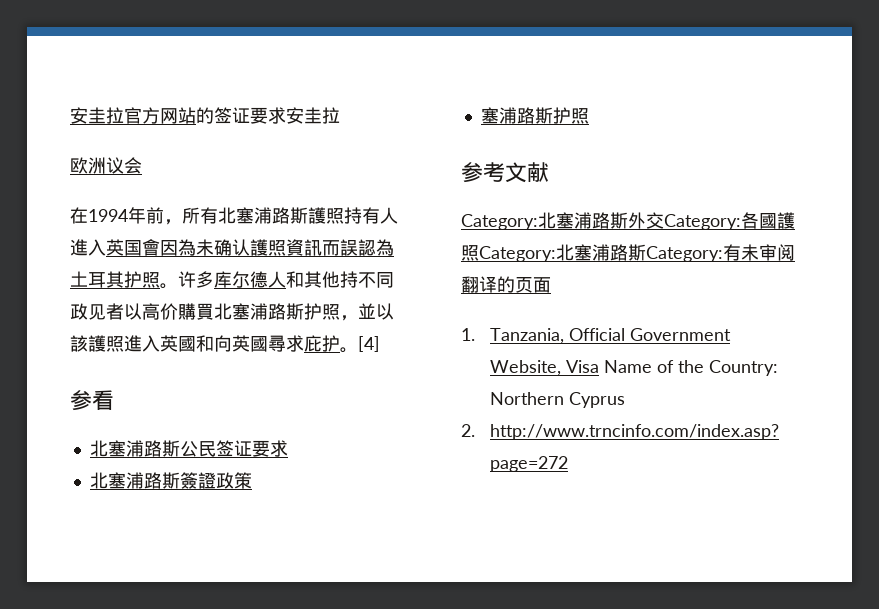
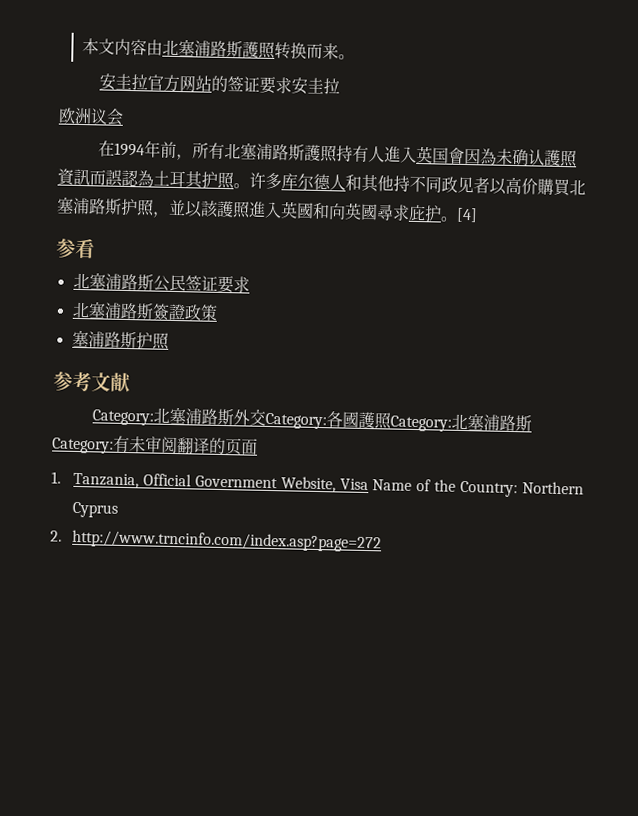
+ 本文内容由北塞浦路斯護照转换而来。

